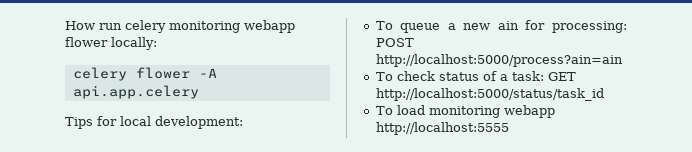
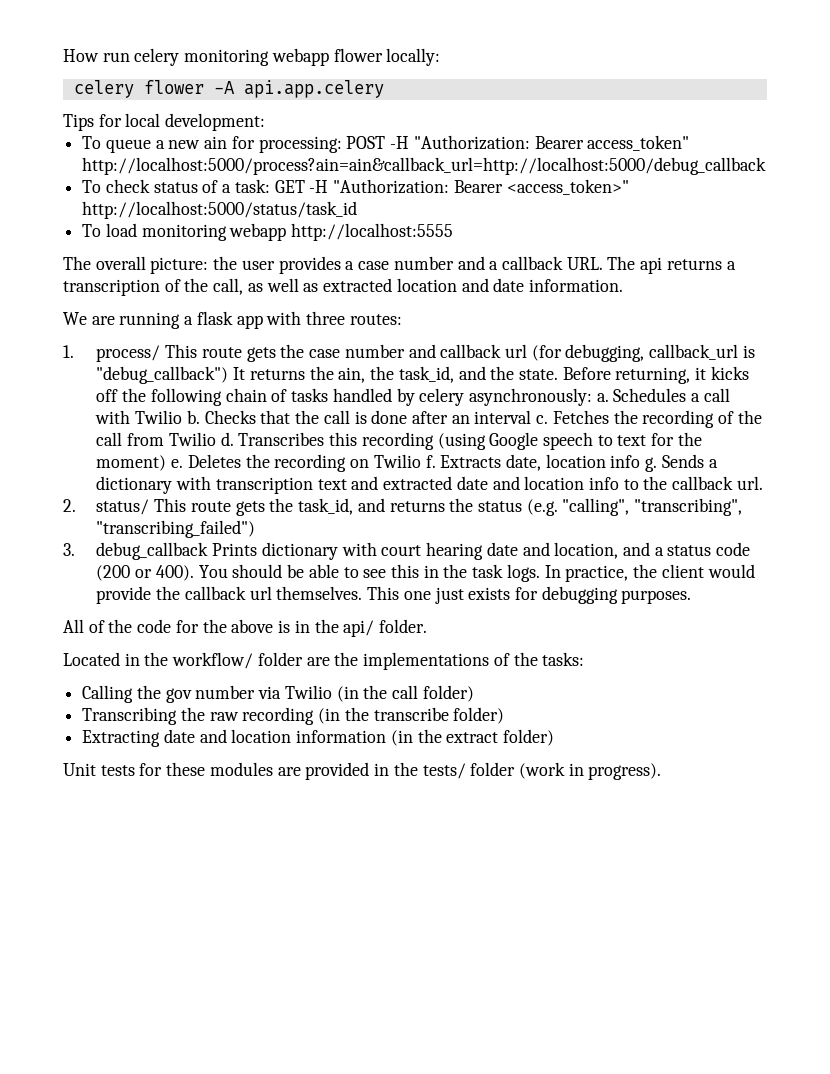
- To queue a new ain for processing: POST http://localhost:5000/process?ain=ain
+ To queue a new ain for processing: POST -H "Authorization: Bearer access_token" http://localhost:5000/process?ain=ain&callback_url=http://localhost:5000/debug_callback
- To check status of a task: GET http://localhost:5000/status/task_id
+ To check status of a task: GET -H "Authorization: Bearer <access_token>" http://localhost:5000/status/task_id
+ The overall picture: the user provides a case number and a callback URL. The api returns a transcription of the call, as well as extracted location and date information.
+ We are running a flask app with three routes:
+ 1. process/ This route gets the case number and callback url (for debugging, callback_url is "debug_callback") It returns the ain, the task_id, and the state. Before returning, it kicks off the following chain of tasks handled by celery asynchronously: a. Schedules a call with Twilio b. Checks that the call is done after an interval c. Fetches the recording of the call from Twilio d. Transcribes this recording (using Google speech to text for the moment) e. Deletes the recording on Twilio f. Extracts date, location info g. Sends a dictionary with transcription text and extracted date and location info to the callback url.
+ 2. status/ This route gets the task_id, and returns the status (e.g. "calling", "transcribing", "transcribing_failed")
+ 3. debug_callback Prints dictionary with court hearing date and location, and a status code (200 or 400). You should be able to see this in the task logs. In practice, the client would provide the callback url themselves. This one just exists for debugging purposes.
+ All of the code for the above is in the api/ folder.
+ Located in the workflow/ folder are the implementations of the tasks:
+ Calling the gov number via Twilio (in the call folder)
+ Transcribing the raw recording (in the transcribe folder)
+ Extracting date and location information (in the extract folder)
+ Unit tests for these modules are provided in the tests/ folder (work in progress).

